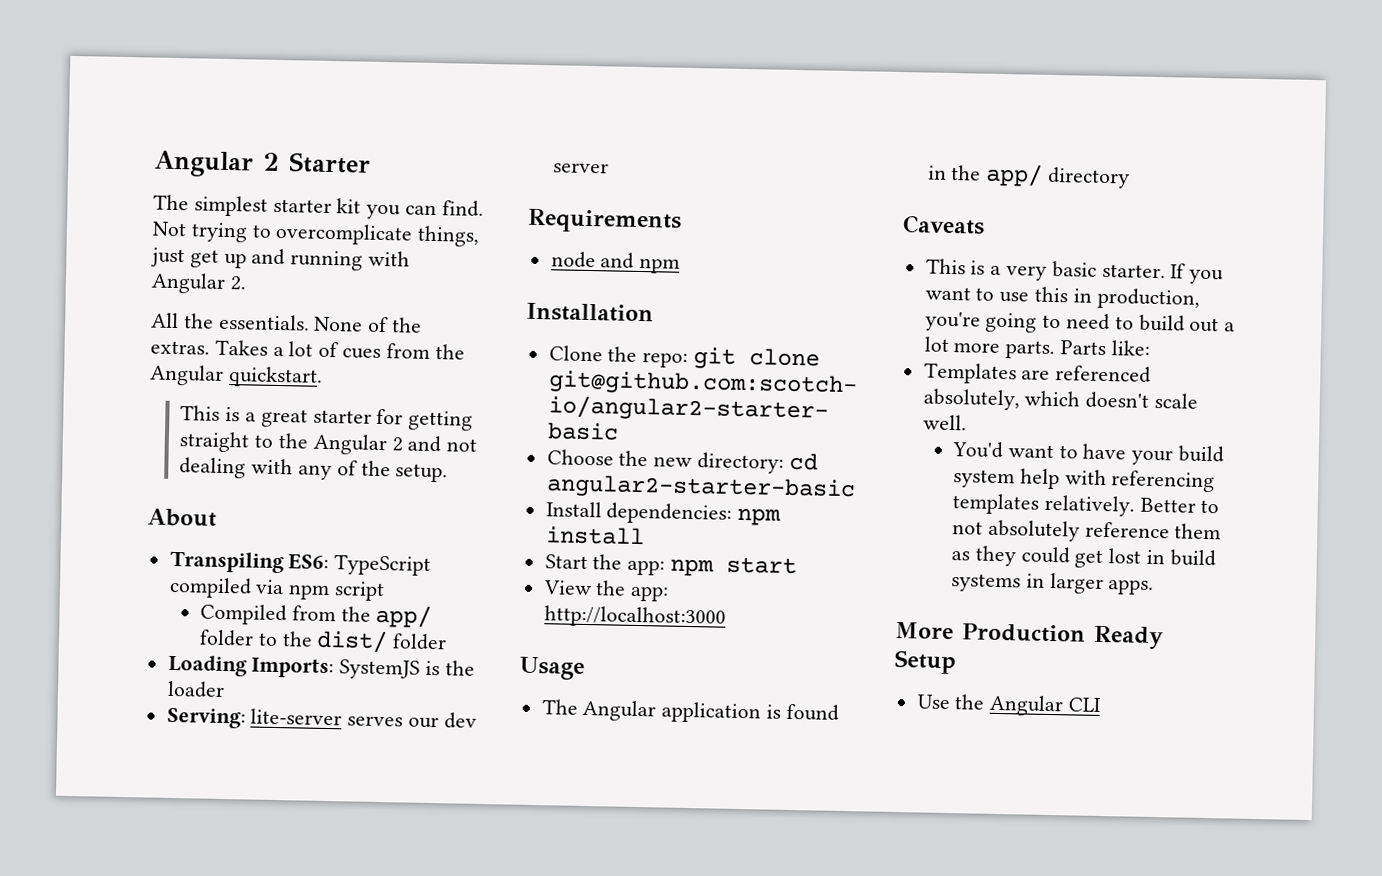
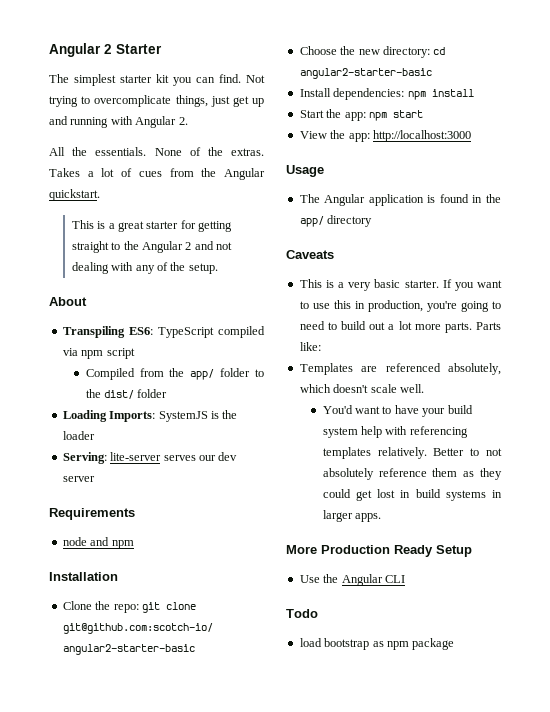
+ Todo
+ load bootstrap as npm package

